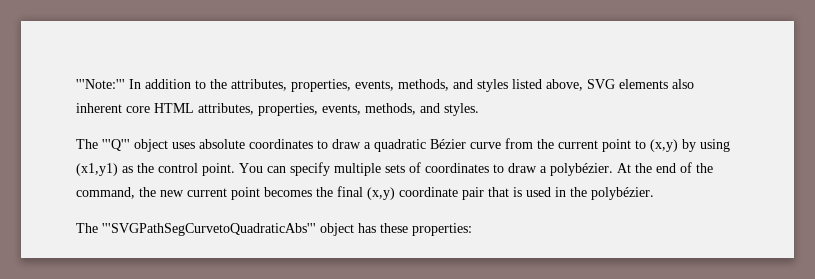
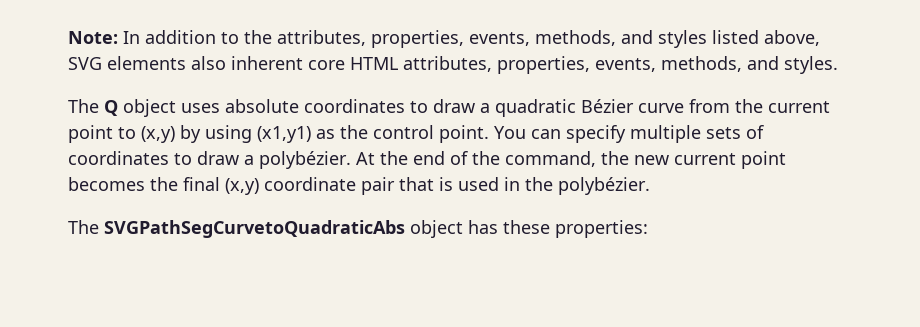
- '''Note:''' In addition to the attributes, properties, events, methods, and styles listed above, SVG elements also inherent core HTML attributes, properties, events, methods, and styles.
+ Note: In addition to the attributes, properties, events, methods, and styles listed above, SVG elements also inherent core HTML attributes, properties, events, methods, and styles.
- The '''Q''' object uses absolute coordinates to draw a quadratic Bézier curve from the current point to (x,y) by using (x1,y1) as the control point.
+ The Q object uses absolute coordinates to draw a quadratic Bézier curve from the current point to (x,y) by using (x1,y1) as the control point.
- The '''SVGPathSegCurvetoQuadraticAbs''' object has these properties:
+ The SVGPathSegCurvetoQuadraticAbs object has these properties:

